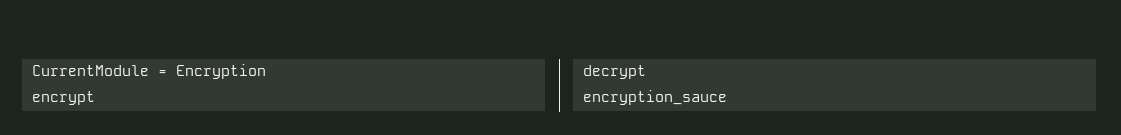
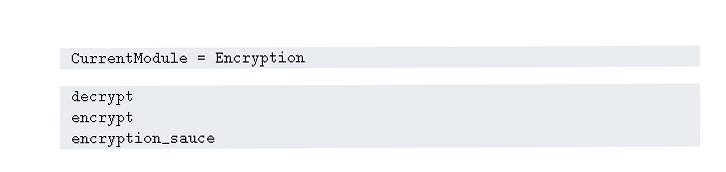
+ decrypt
- decrypt

